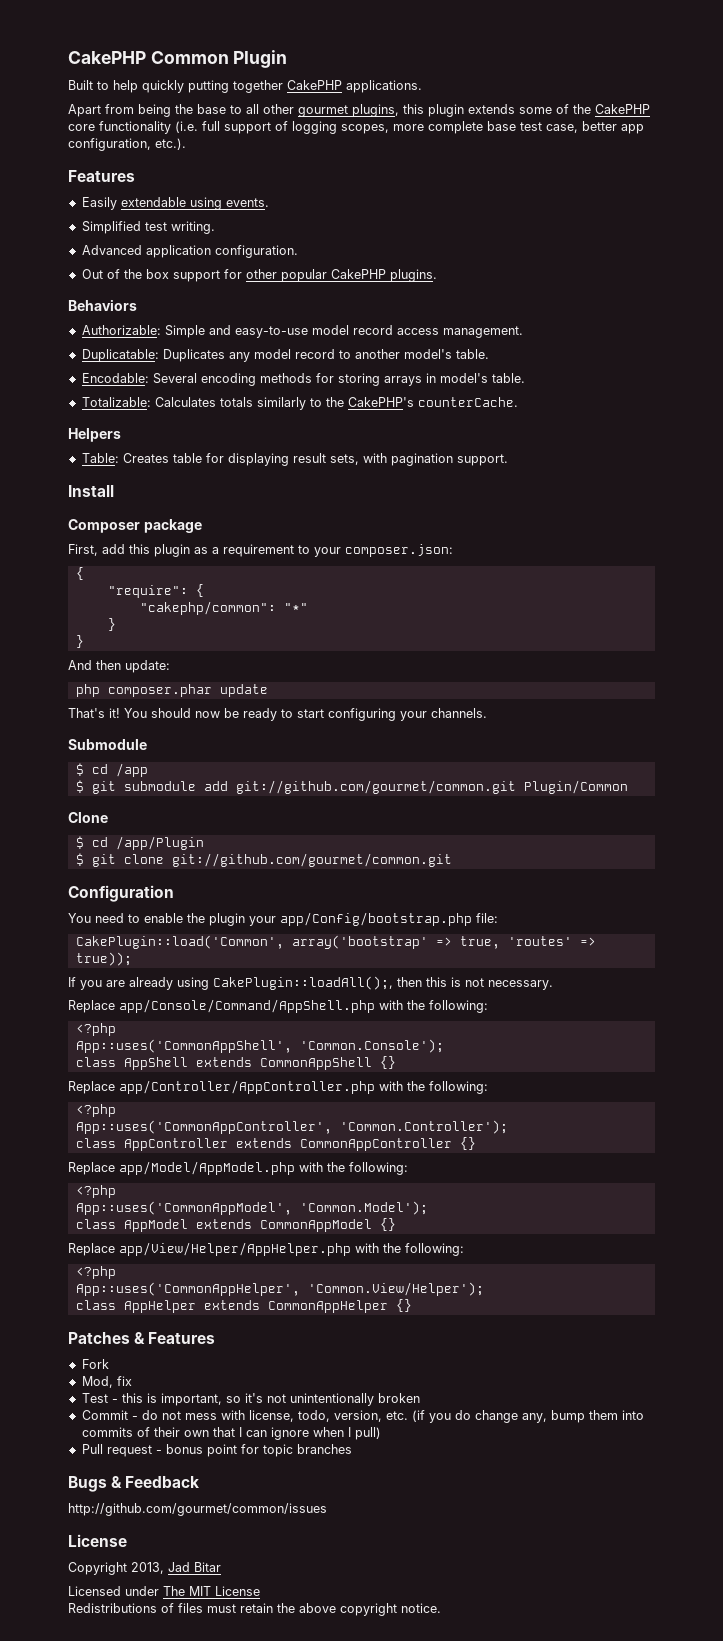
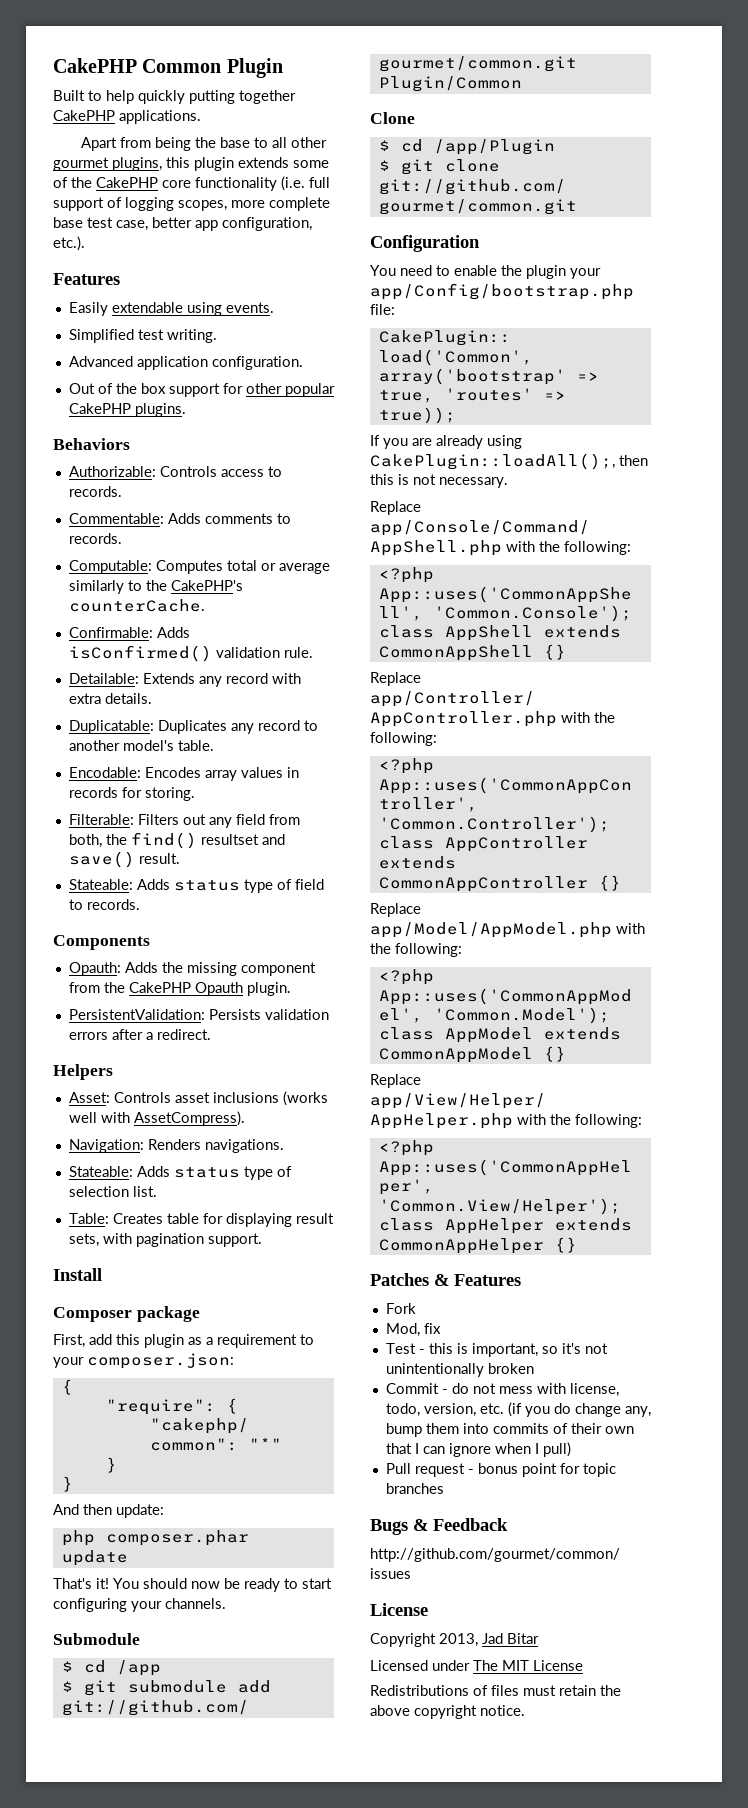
- Authorizable: Simple and easy-to-use model record access management.
+ Authorizable: Controls access to records.
+ Commentable: Adds comments to records.
+ Computable: Computes total or average similarly to the CakePHP's counterCache.
+ Confirmable: Adds isConfirmed() validation rule.
+ Detailable: Extends any record with extra details.
- Duplicatable: Duplicates any model record to another model's table.
+ Duplicatable: Duplicates any record to another model's table.
- Encodable: Several encoding methods for storing arrays in model's table.
- Totalizable: Calculates totals similarly to the CakePHP's counterCache.
+ Encodable: Encodes array values in records for storing.
+ Filterable: Filters out any field from both, the find() resultset and save() result.
+ Stateable: Adds status type of field to records.
+ Components
+ Opauth: Adds the missing component from the CakePHP Opauth plugin.
+ PersistentValidation: Persists validation errors after a redirect.
  Helpers
+ Asset: Controls asset inclusions (works well with AssetCompress).
+ Navigation: Renders navigations.
+ Stateable: Adds status type of selection list.

